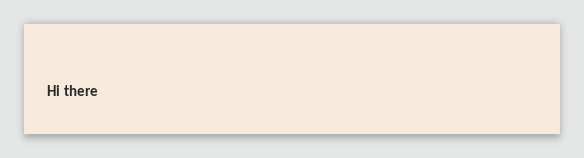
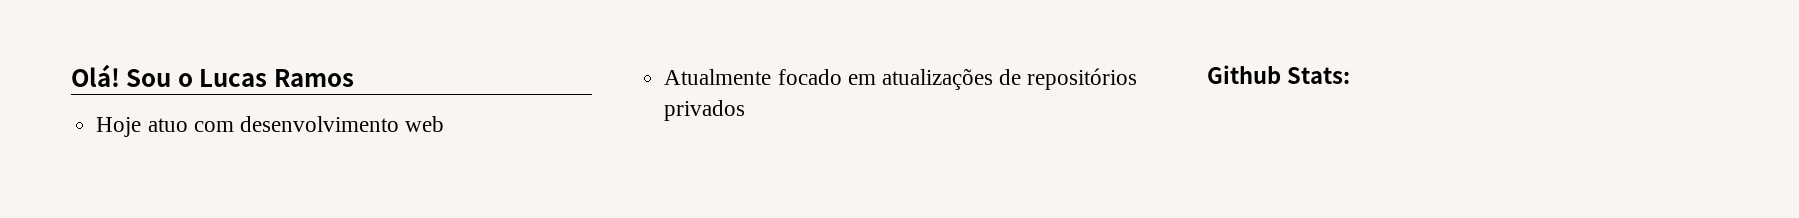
- Hi there
+ Olá! Sou o Lucas Ramos
+ Hoje atuo com desenvolvimento web
+ Atualmente focado em atualizações de repositórios privados
+ Github Stats:

